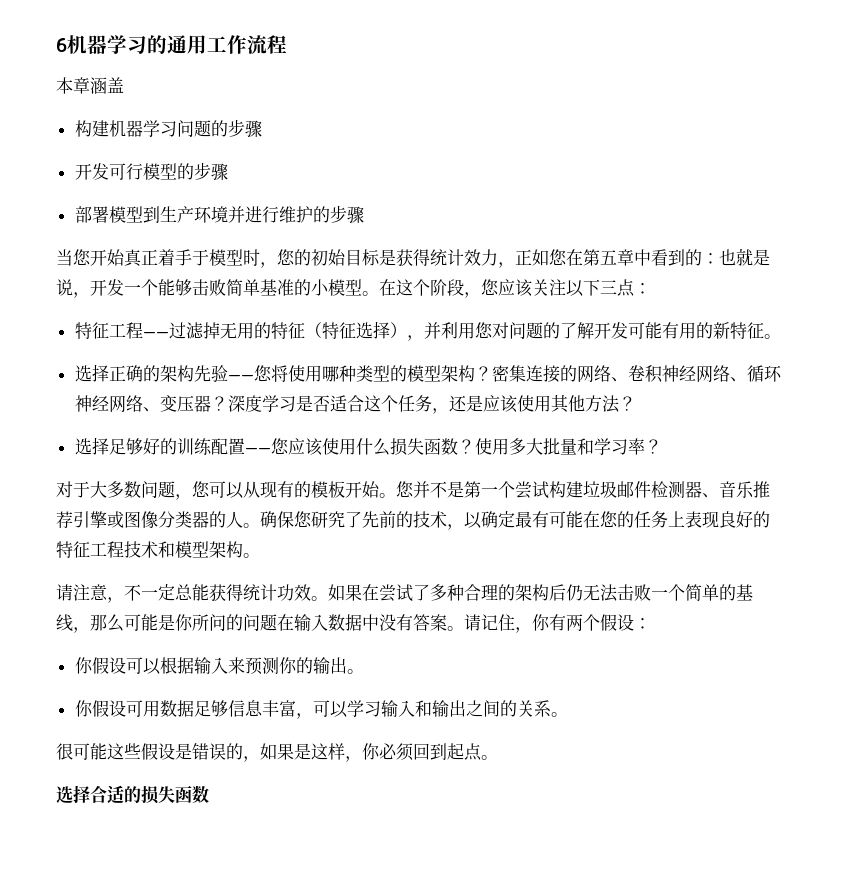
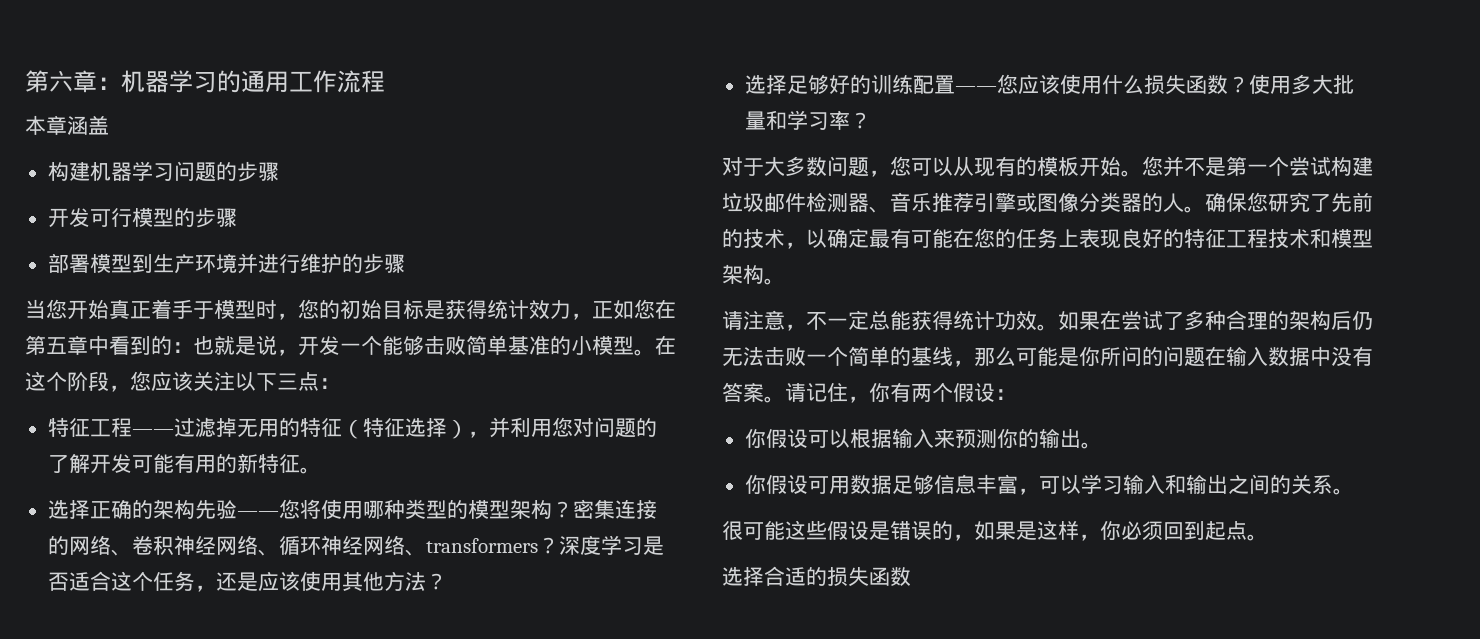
- 6机器学习的通用工作流程
+ 第六章：机器学习的通用工作流程
- 密集连接的网络、卷积神经网络、循环神经网络、变压器？
+ 密集连接的网络、卷积神经网络、循环神经网络、transformers？

